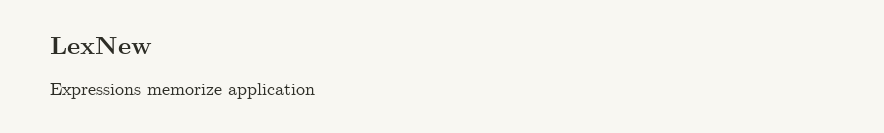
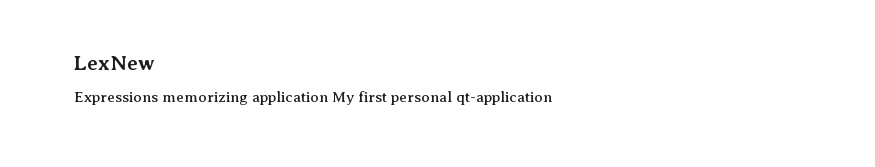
- Expressions memorize application
+ Expressions memorizing application My first personal qt-application

